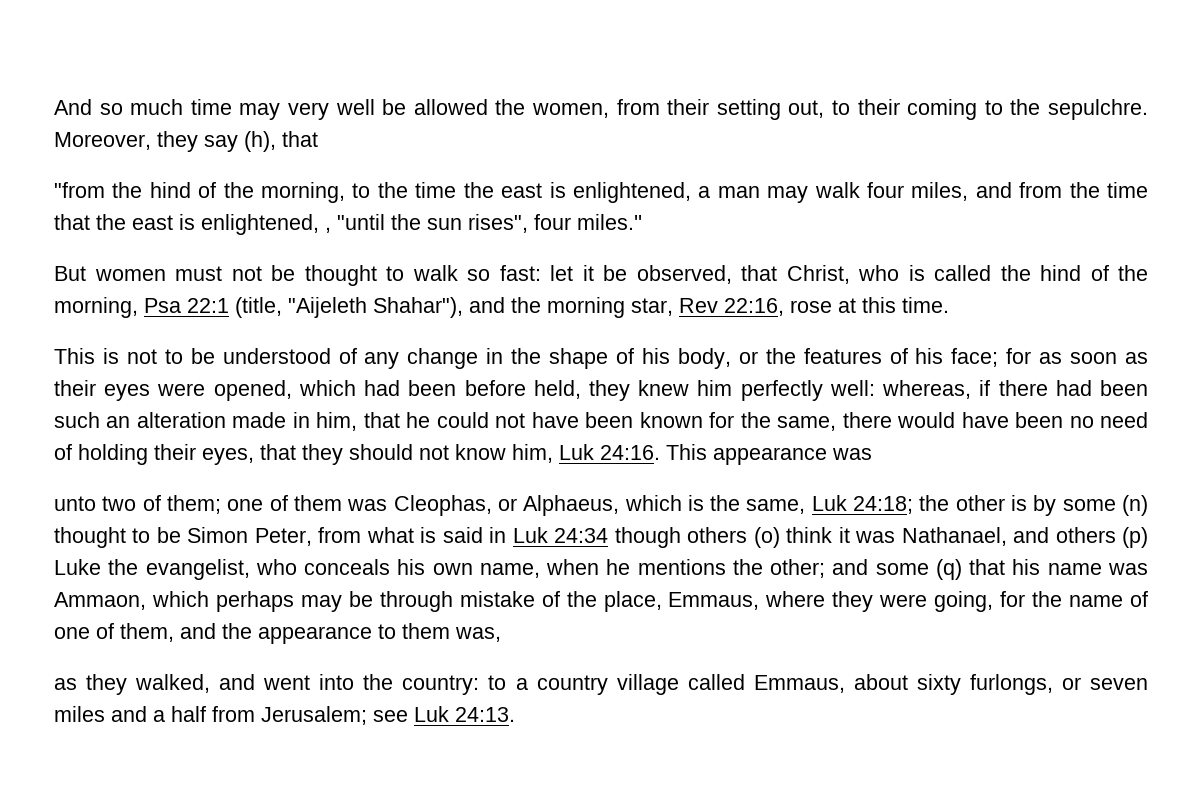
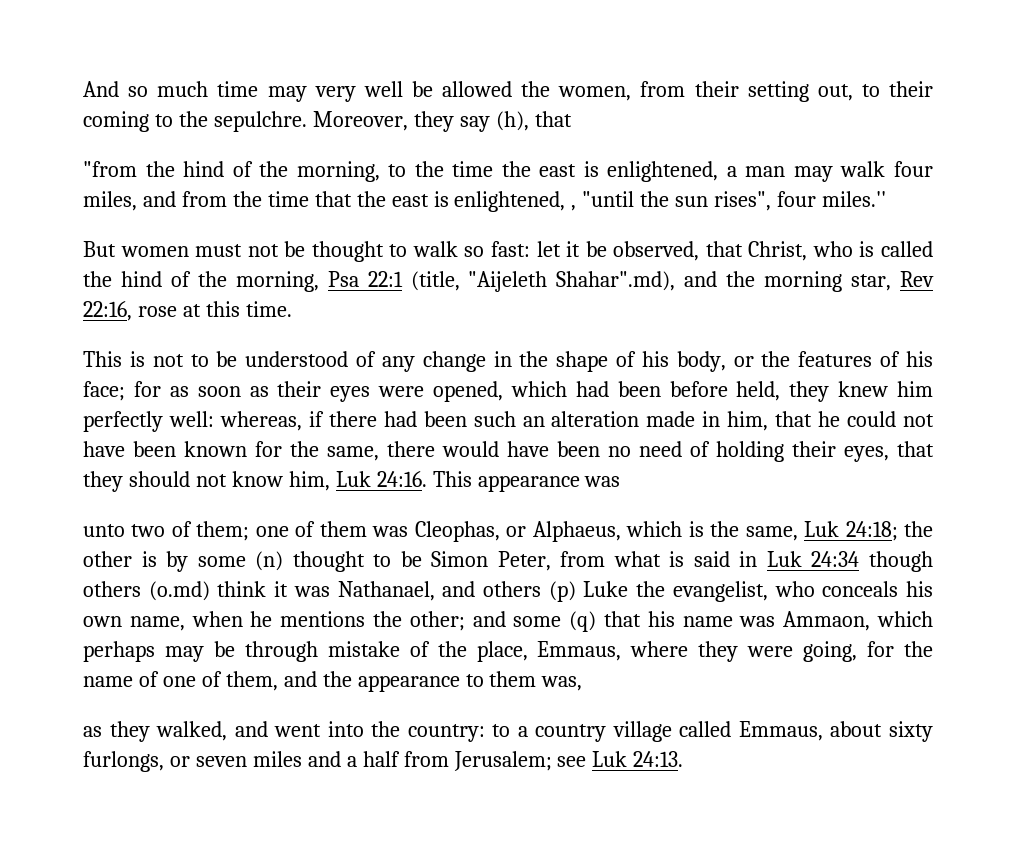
- But women must not be thought to walk so fast: let it be observed, that Christ, who is called the hind of the morning, Psa 22:1 (title, "Aijeleth Shahar"), and the morning star, Rev 22:16, rose at this time.
+ But women must not be thought to walk so fast: let it be observed, that Christ, who is called the hind of the morning, Psa 22:1 (title, "Aijeleth Shahar".md), and the morning star, Rev 22:16, rose at this time.
- the other is by some (n) thought to be Simon Peter, from what is said in Luk 24:34 though others (o) think it was Nathanael, and others (p) Luke the evangelist, who conceals his own name, when he mentions the other;
+ the other is by some (n) thought to be Simon Peter, from what is said in Luk 24:34 though others (o.md) think it was Nathanael, and others (p) Luke the evangelist, who conceals his own name, when he mentions the other;

